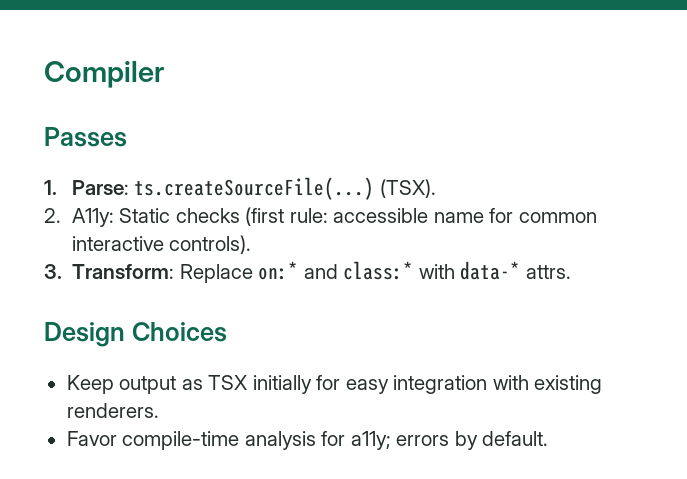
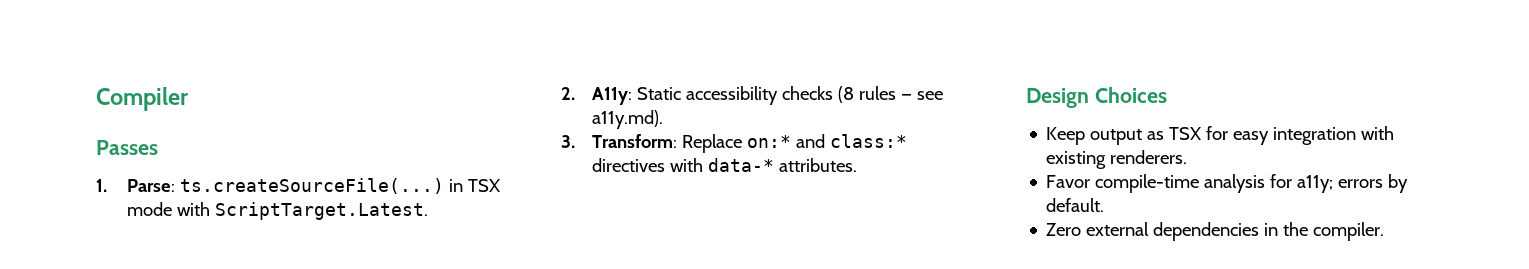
- 1. Parse: ts.createSourceFile(...) (TSX).
- 2. A11y: Static checks (first rule: accessible name for common interactive controls).
+ 1. Parse: ts.createSourceFile(...) in TSX mode with ScriptTarget.Latest.
+ 2. A11y: Static accessibility checks (8 rules — see a11y.md).
- 3. Transform: Replace on:* and class:* with data-* attrs.
+ 3. Transform: Replace on:* and class:* directives with data-* attributes.
- Keep output as TSX initially for easy integration with existing renderers.
+ Keep output as TSX for easy integration with existing renderers.
+ Zero external dependencies in the compiler.

